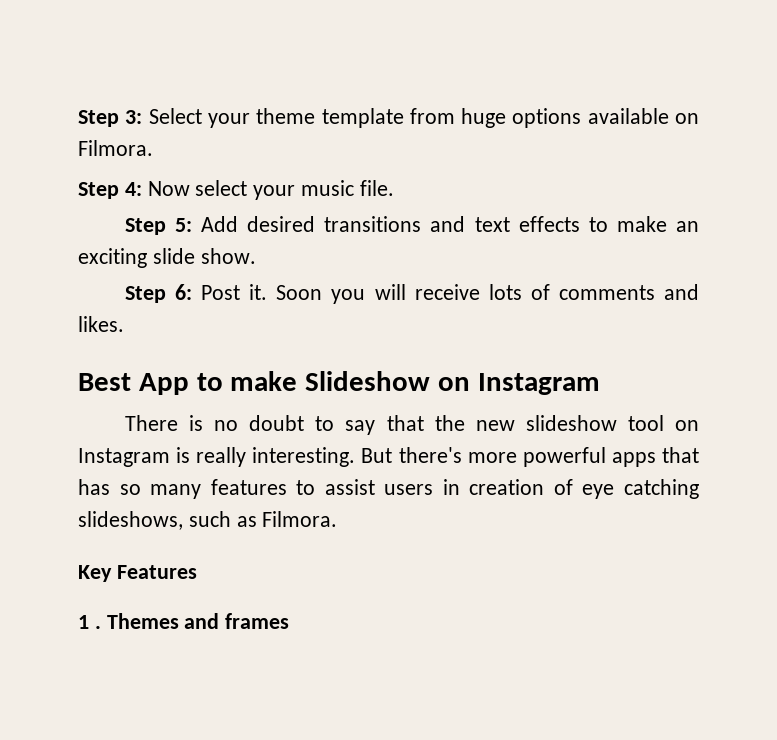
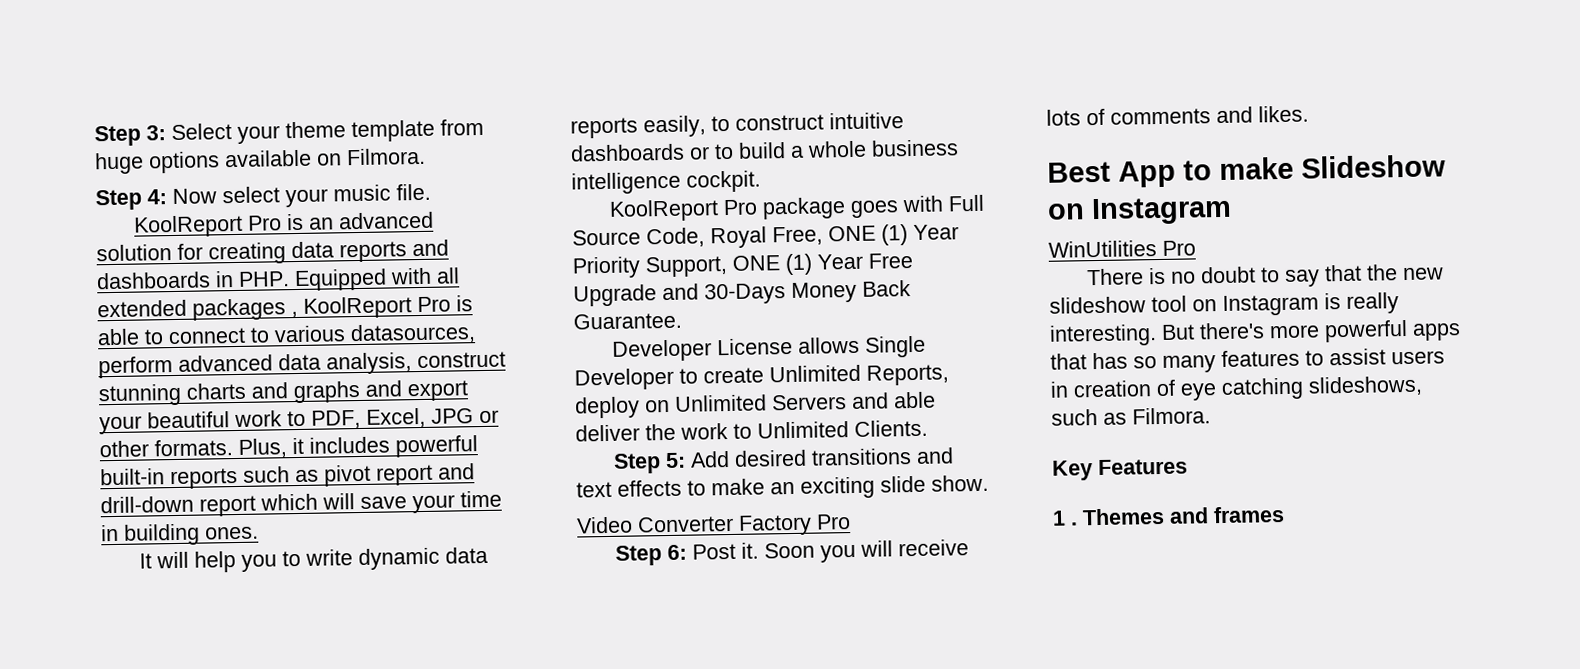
+ KoolReport Pro is an advanced solution for creating data reports and dashboards in PHP. Equipped with all extended packages , KoolReport Pro is able to connect to various datasources, perform advanced data analysis, construct stunning charts and graphs and export your beautiful work to PDF, Excel, JPG or other formats. Plus, it includes powerful built-in reports such as pivot report and drill-down report which will save your time in building ones.
+ It will help you to write dynamic data reports easily, to construct intuitive dashboards or to build a whole business intelligence cockpit.
+ KoolReport Pro package goes with Full Source Code, Royal Free, ONE (1) Year Priority Support, ONE (1) Year Free Upgrade and 30-Days Money Back Guarantee.
+ Developer License allows Single Developer to create Unlimited Reports, deploy on Unlimited Servers and able deliver the work to Unlimited Clients.
+ Video Converter Factory Pro
+ WinUtilities Pro

